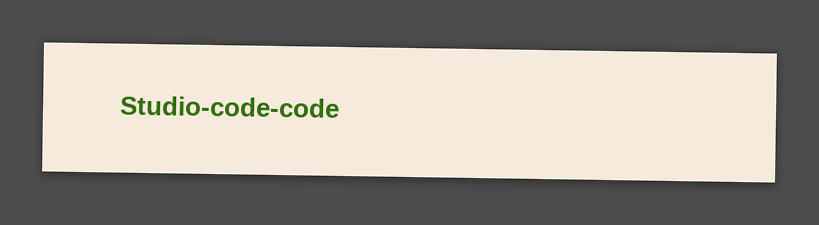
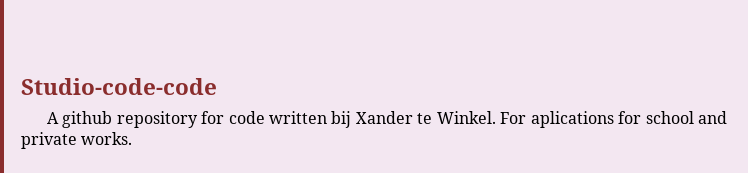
+ A github repository for code written bij Xander te Winkel. For aplications for school and private works.

